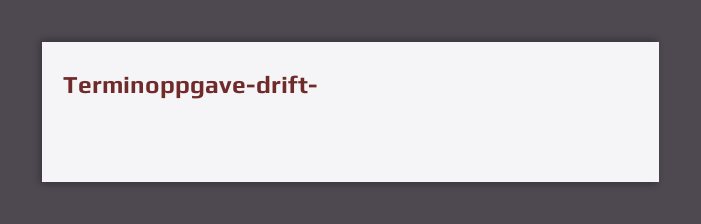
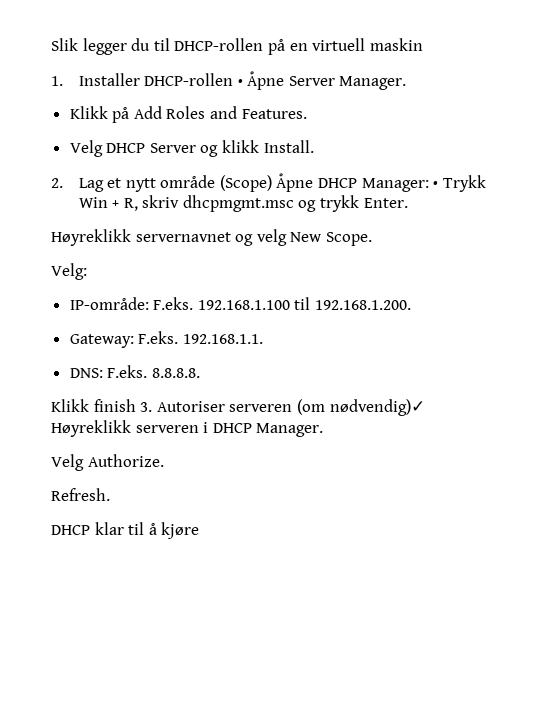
- Terminoppgave-drift-
+ Slik legger du til DHCP-rollen på en virtuell maskin
+ 1. Installer DHCP-rollen • Åpne Server Manager.
+ Klikk på Add Roles and Features.
+ Velg DHCP Server og klikk Install.
+ 2. Lag et nytt område (Scope) Åpne DHCP Manager: • Trykk Win + R, skriv dhcpmgmt.msc og trykk Enter.
+ Høyreklikk servernavnet og velg New Scope.
+ Velg:
+ IP-område: F.eks. 192.168.1.100 til 192.168.1.200.
+ Gateway: F.eks. 192.168.1.1.
+ DNS: F.eks. 8.8.8.8.
+ Klikk finish 3. Autoriser serveren (om nødvendig)✓ Høyreklikk serveren i DHCP Manager.
+ Velg Authorize.
+ Refresh.
+ DHCP klar til å kjøre

